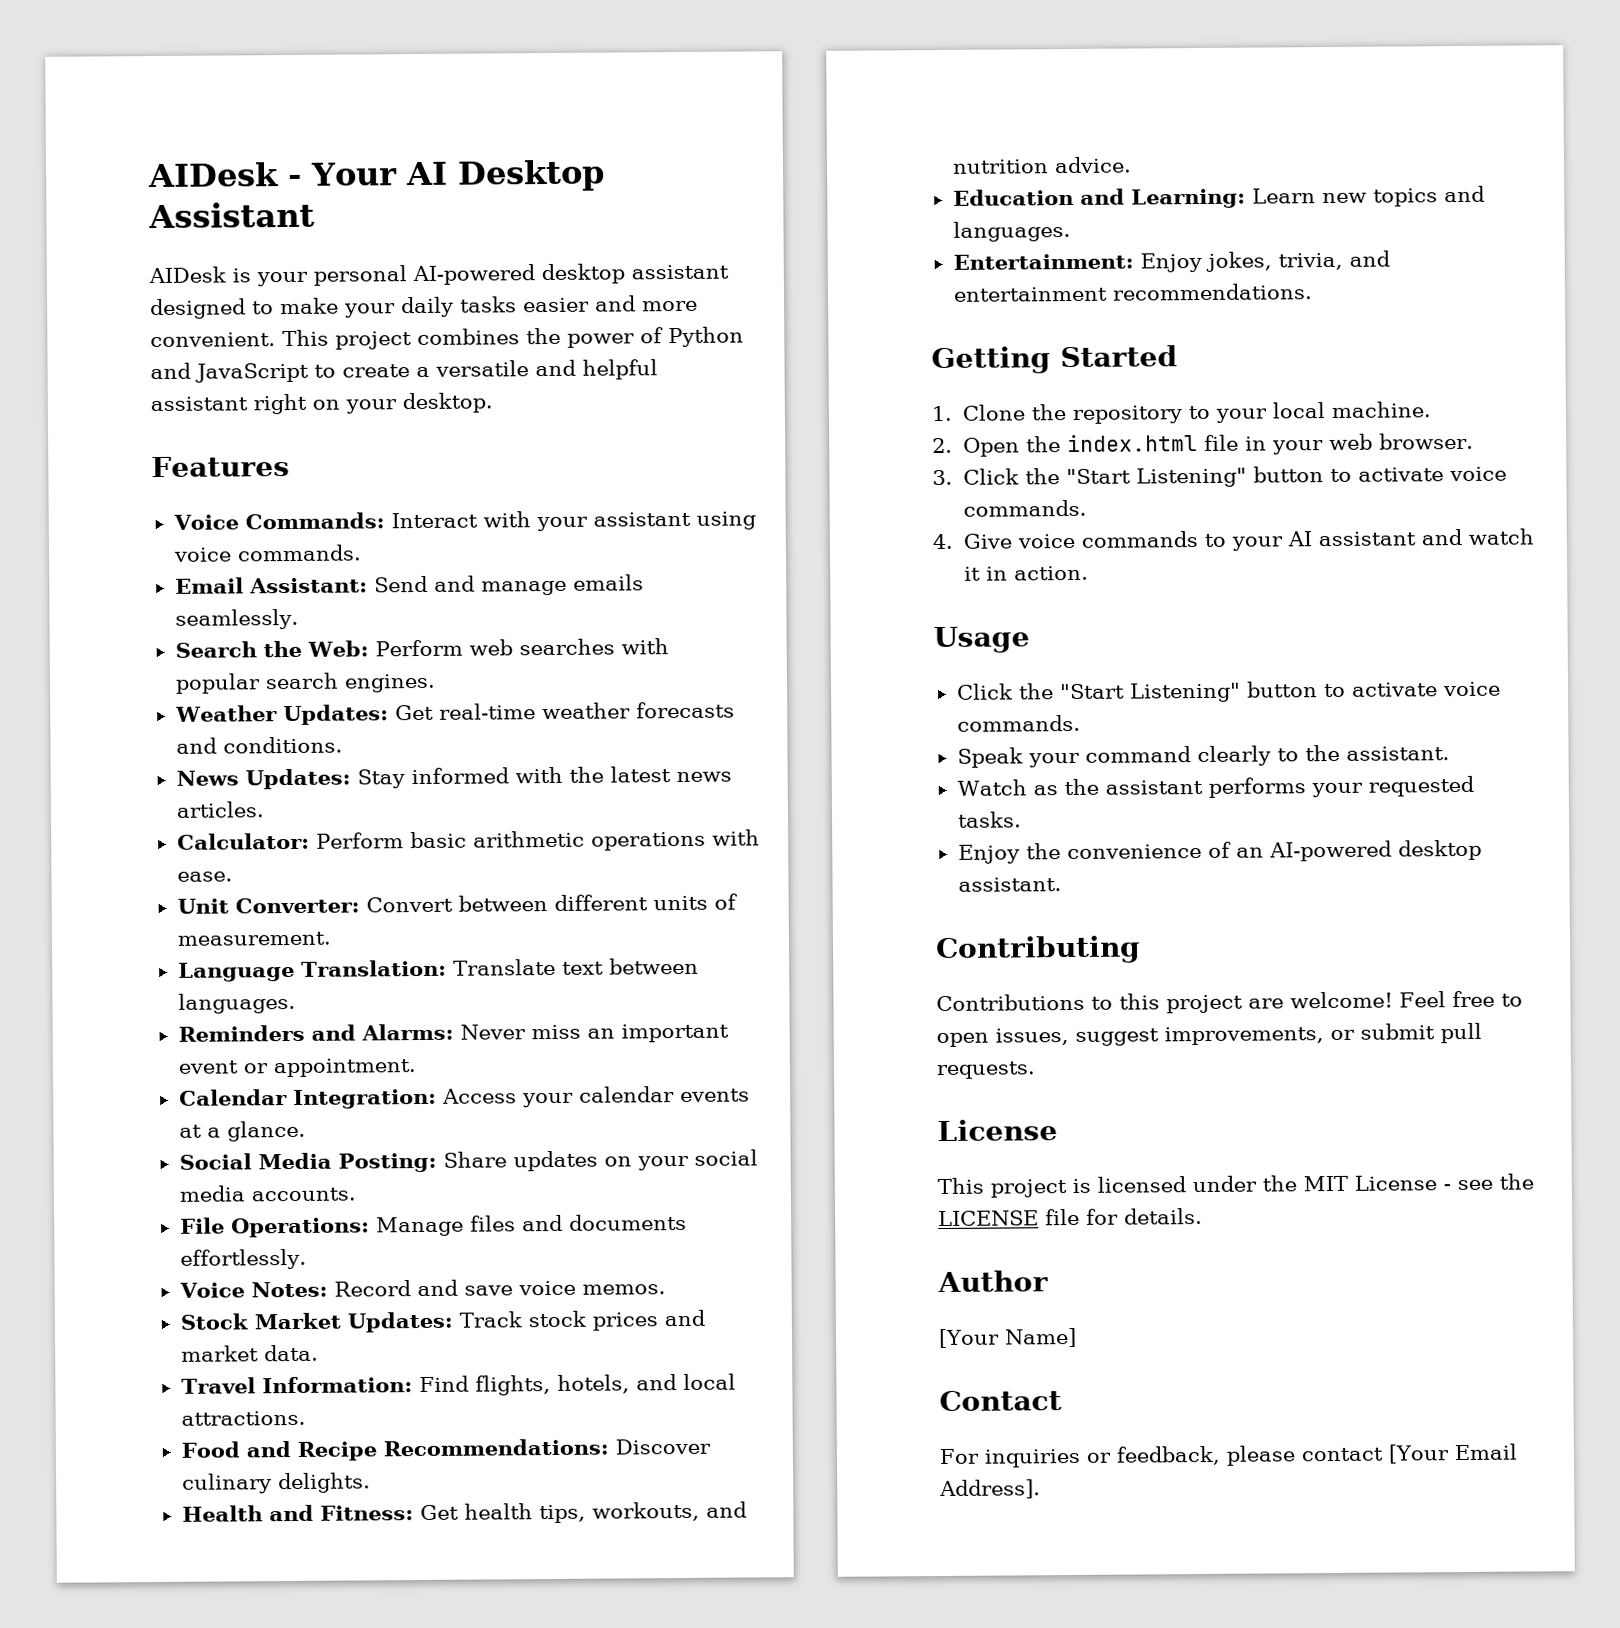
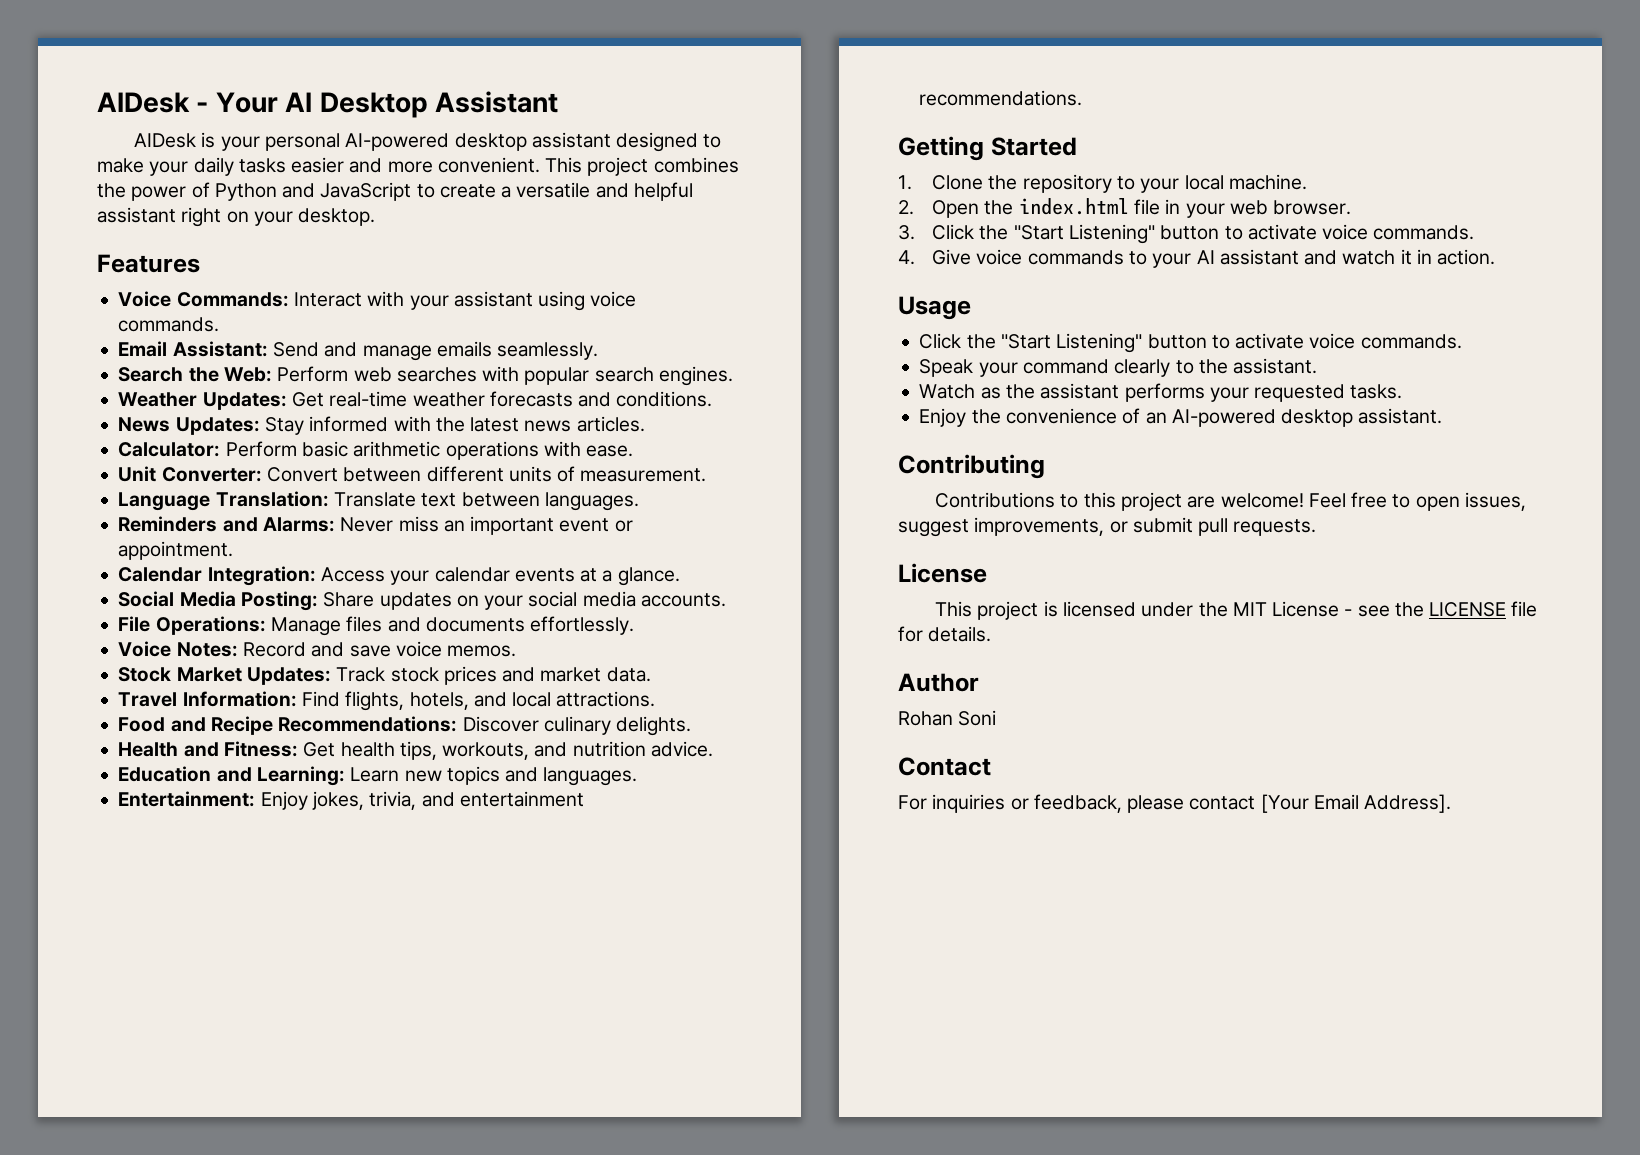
- [Your Name]
+ Rohan Soni

